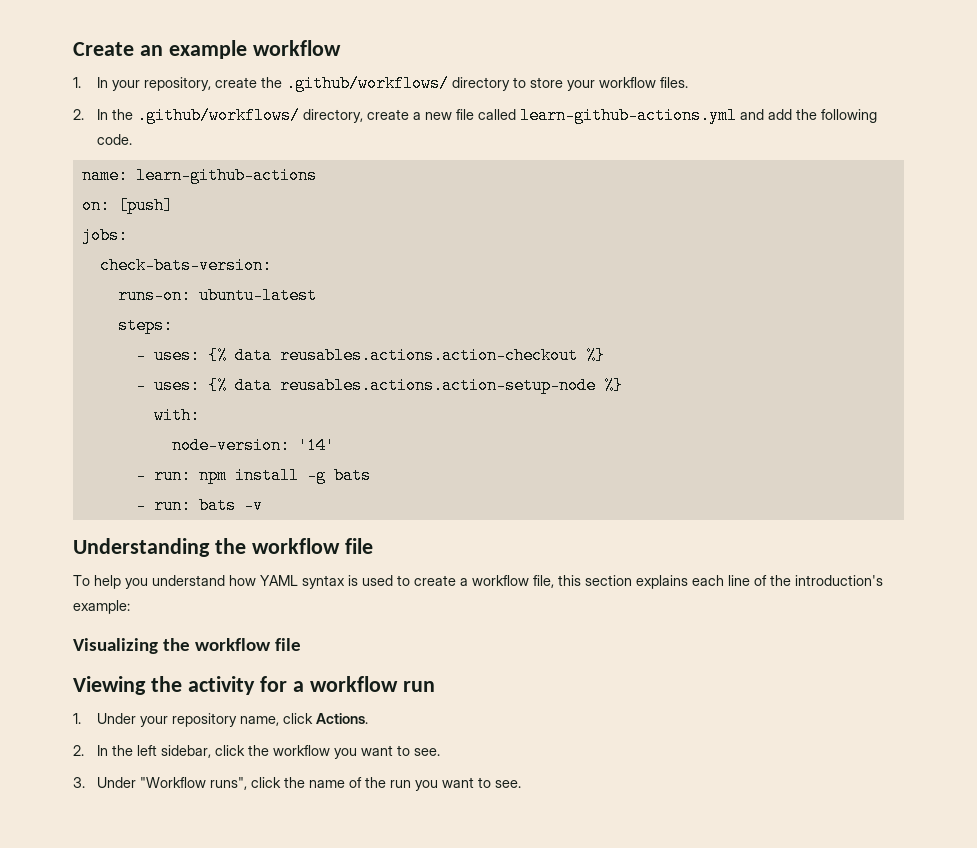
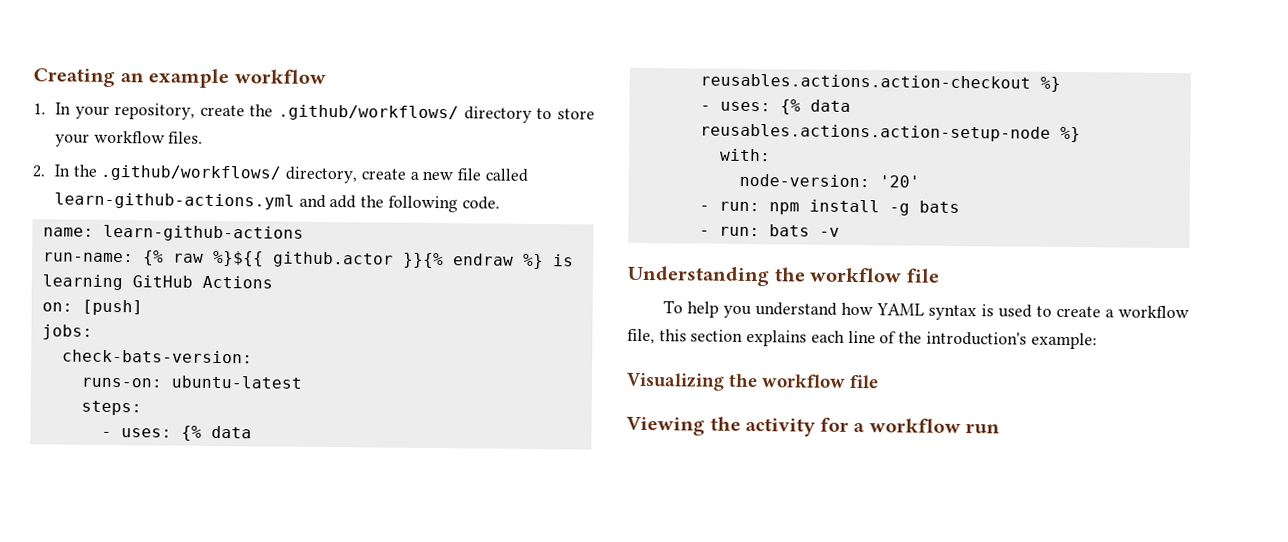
- Create an example workflow
+ Creating an example workflow
+ run-name: {% raw %}${{ github.actor }}{% endraw %} is learning GitHub Actions
- node-version: '14'
+ node-version: '20'
- 1. Under your repository name, click Actions.
- 2. In the left sidebar, click the workflow you want to see.
- 3. Under "Workflow runs", click the name of the run you want to see.

